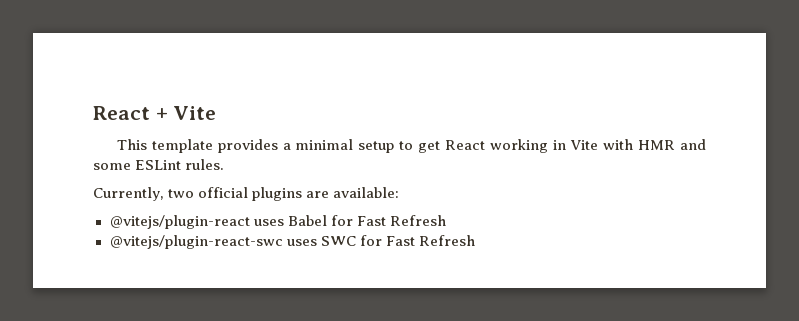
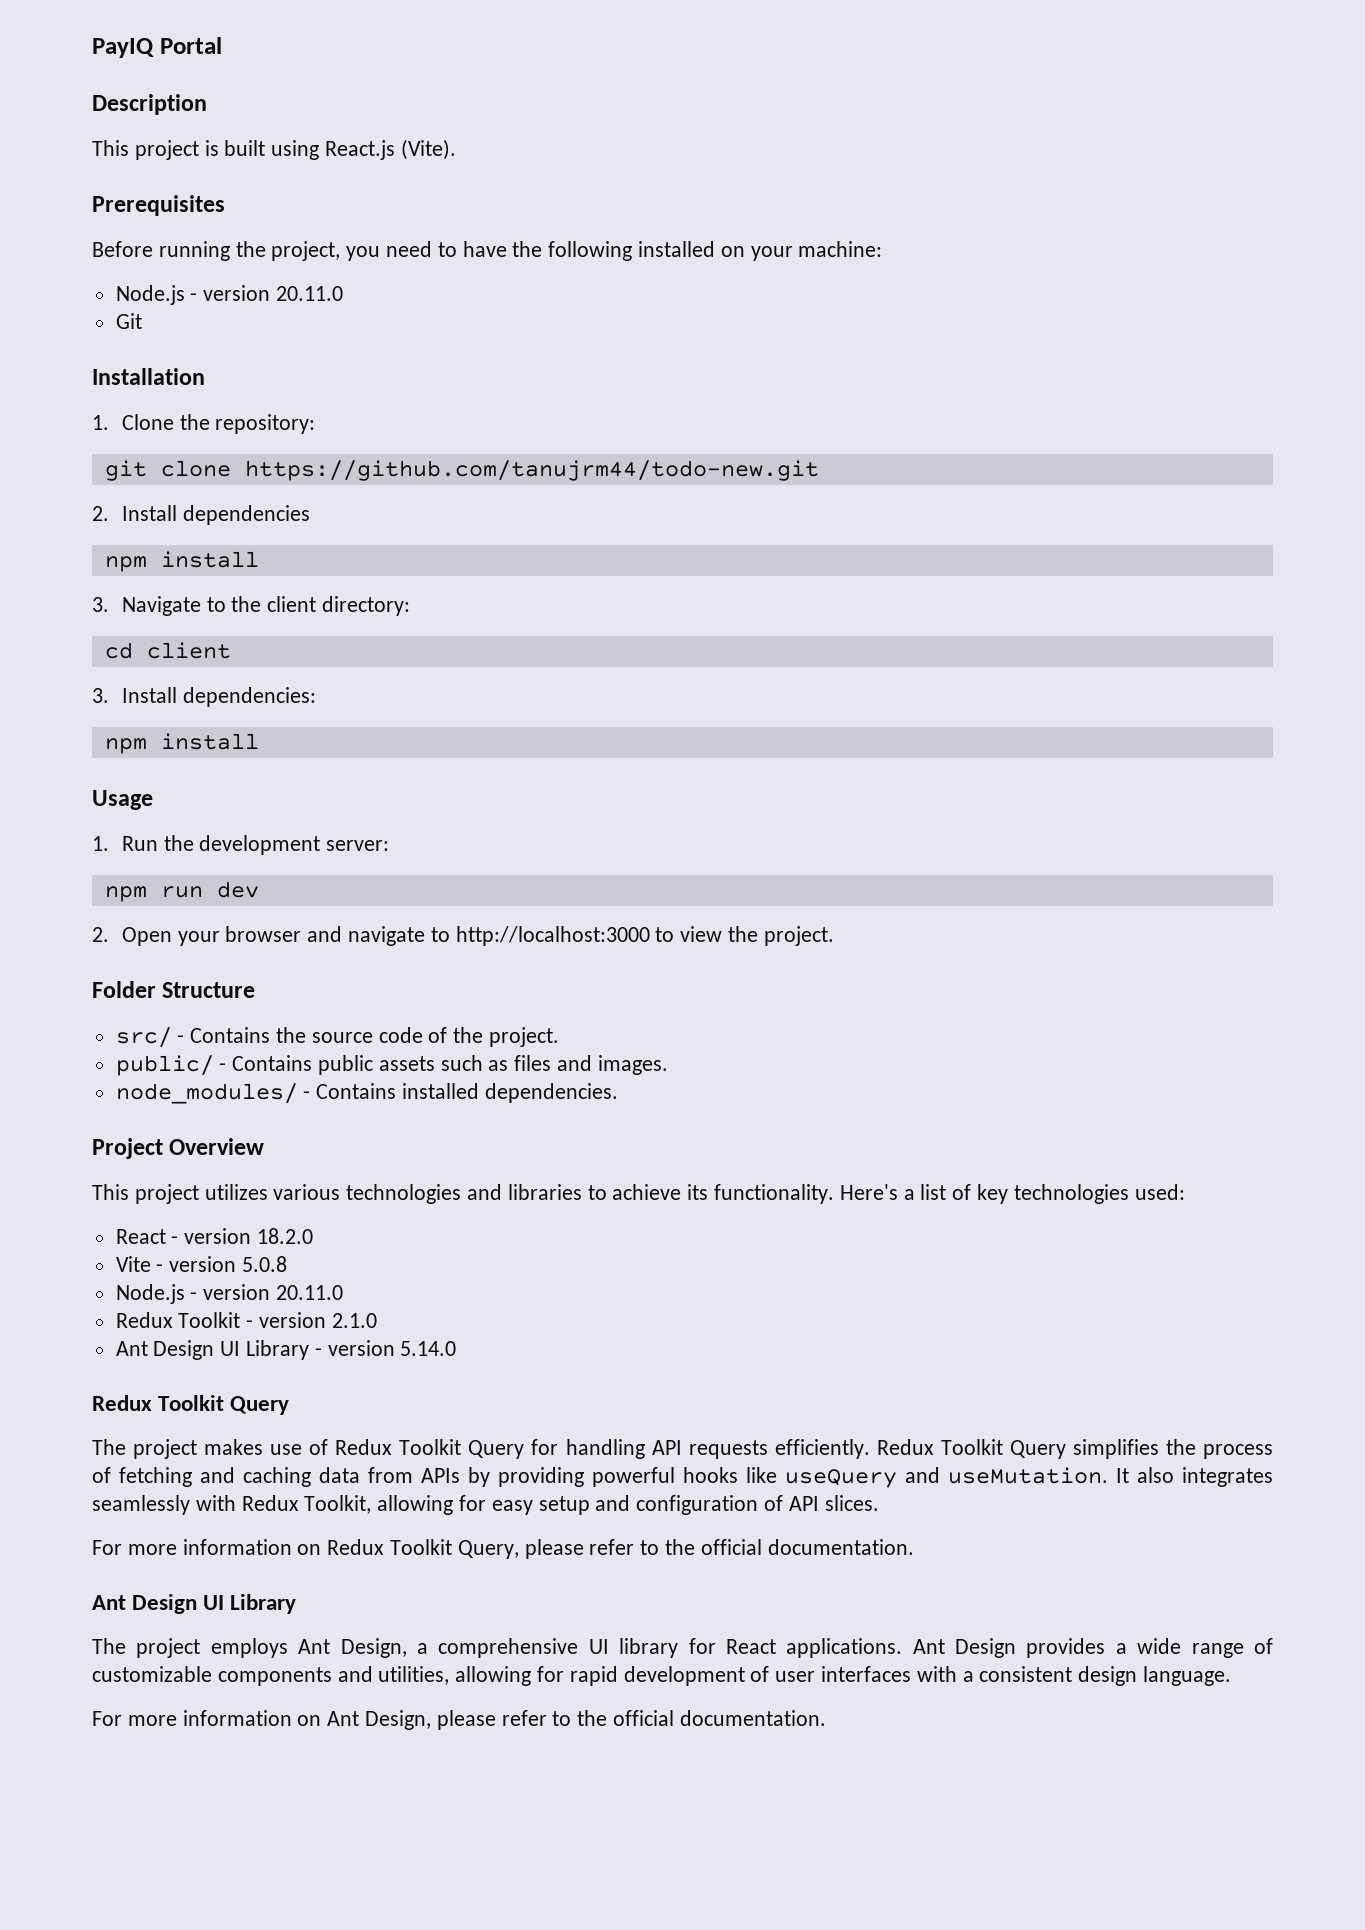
- React + Vite
- This template provides a minimal setup to get React working in Vite with HMR and some ESLint rules.
- Currently, two official plugins are available:
- @vitejs/plugin-react uses Babel for Fast Refresh
- @vitejs/plugin-react-swc uses SWC for Fast Refresh
+ PayIQ Portal
+ Description
+ This project is built using React.js (Vite).
+ Prerequisites
+ Before running the project, you need to have the following installed on your machine:
+ Node.js - version 20.11.0
+ Git
+ Installation
+ 1. Clone the repository:
+ git clone https://github.com/tanujrm44/todo-new.git
+ 2. Install dependencies
+ npm install
+ 3. Navigate to the client directory:
+ cd client
+ 3. Install dependencies:
+ npm install
+ Usage
+ 1. Run the development server:
+ npm run dev
+ 2. Open your browser and navigate to http://localhost:3000 to view the project.
+ Folder Structure
+ src/ - Contains the source code of the project.
+ public/ - Contains public assets such as files and images.
+ node_modules/ - Contains installed dependencies.
+ Project Overview
+ This project utilizes various technologies and libraries to achieve its functionality. Here's a list of key technologies used:
+ React - version 18.2.0
+ Vite - version 5.0.8
+ Node.js - version 20.11.0
+ Redux Toolkit - version 2.1.0
+ Ant Design UI Library - version 5.14.0
+ Redux Toolkit Query
+ The project makes use of Redux Toolkit Query for handling API requests efficiently. Redux Toolkit Query simplifies the process of fetching and caching data from APIs by providing powerful hooks like useQuery and useMutation. It also integrates seamlessly with Redux Toolkit, allowing for easy setup and configuration of API slices.
+ For more information on Redux Toolkit Query, please refer to the official documentation.
+ Ant Design UI Library
+ The project employs Ant Design, a comprehensive UI library for React applications. Ant Design provides a wide range of customizable components and utilities, allowing for rapid development of user interfaces with a consistent design language.
+ For more information on Ant Design, please refer to the official documentation.

